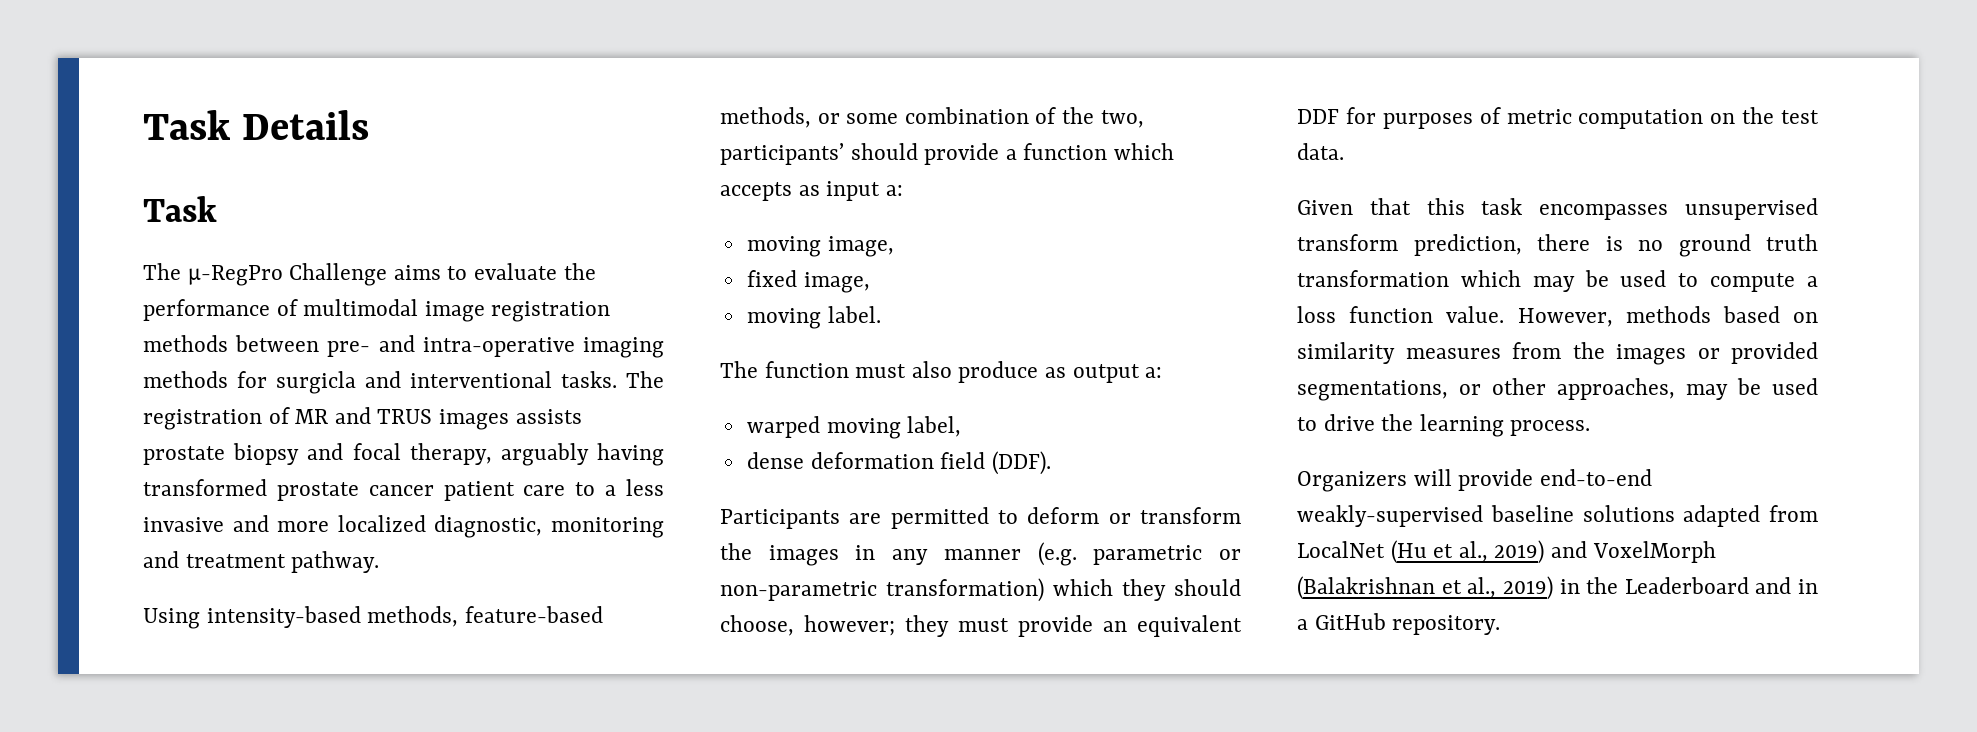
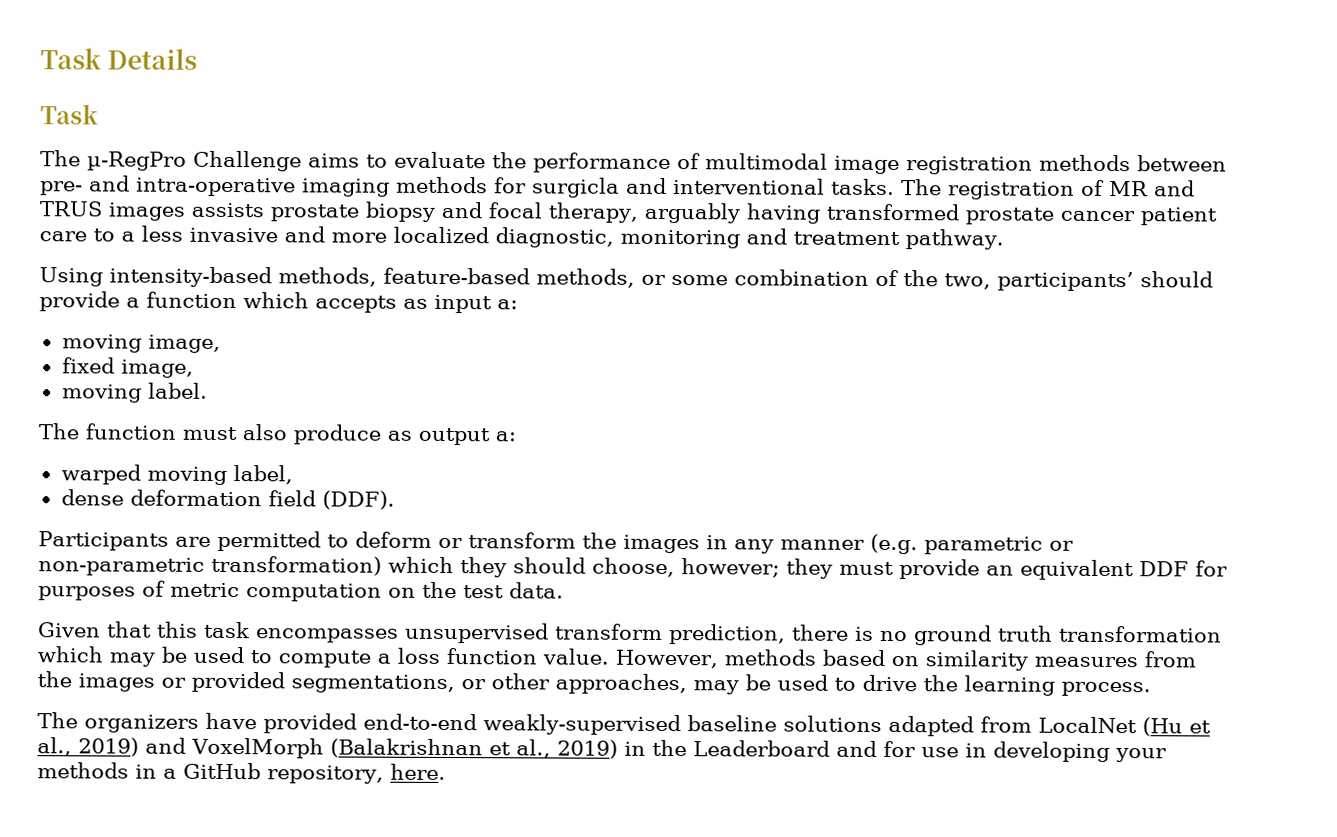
- Organizers will provide end-to-end weakly-supervised baseline solutions adapted from LocalNet (Hu et al., 2019) and VoxelMorph (Balakrishnan et al., 2019) in the Leaderboard and in a GitHub repository.
+ The organizers have provided end-to-end weakly-supervised baseline solutions adapted from LocalNet (Hu et al., 2019) and VoxelMorph (Balakrishnan et al., 2019) in the Leaderboard and for use in developing your methods in a GitHub repository, here.

